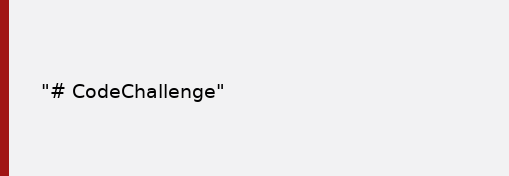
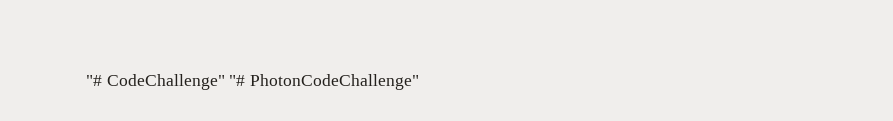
- "# CodeChallenge"
+ "# CodeChallenge" "# PhotonCodeChallenge"

